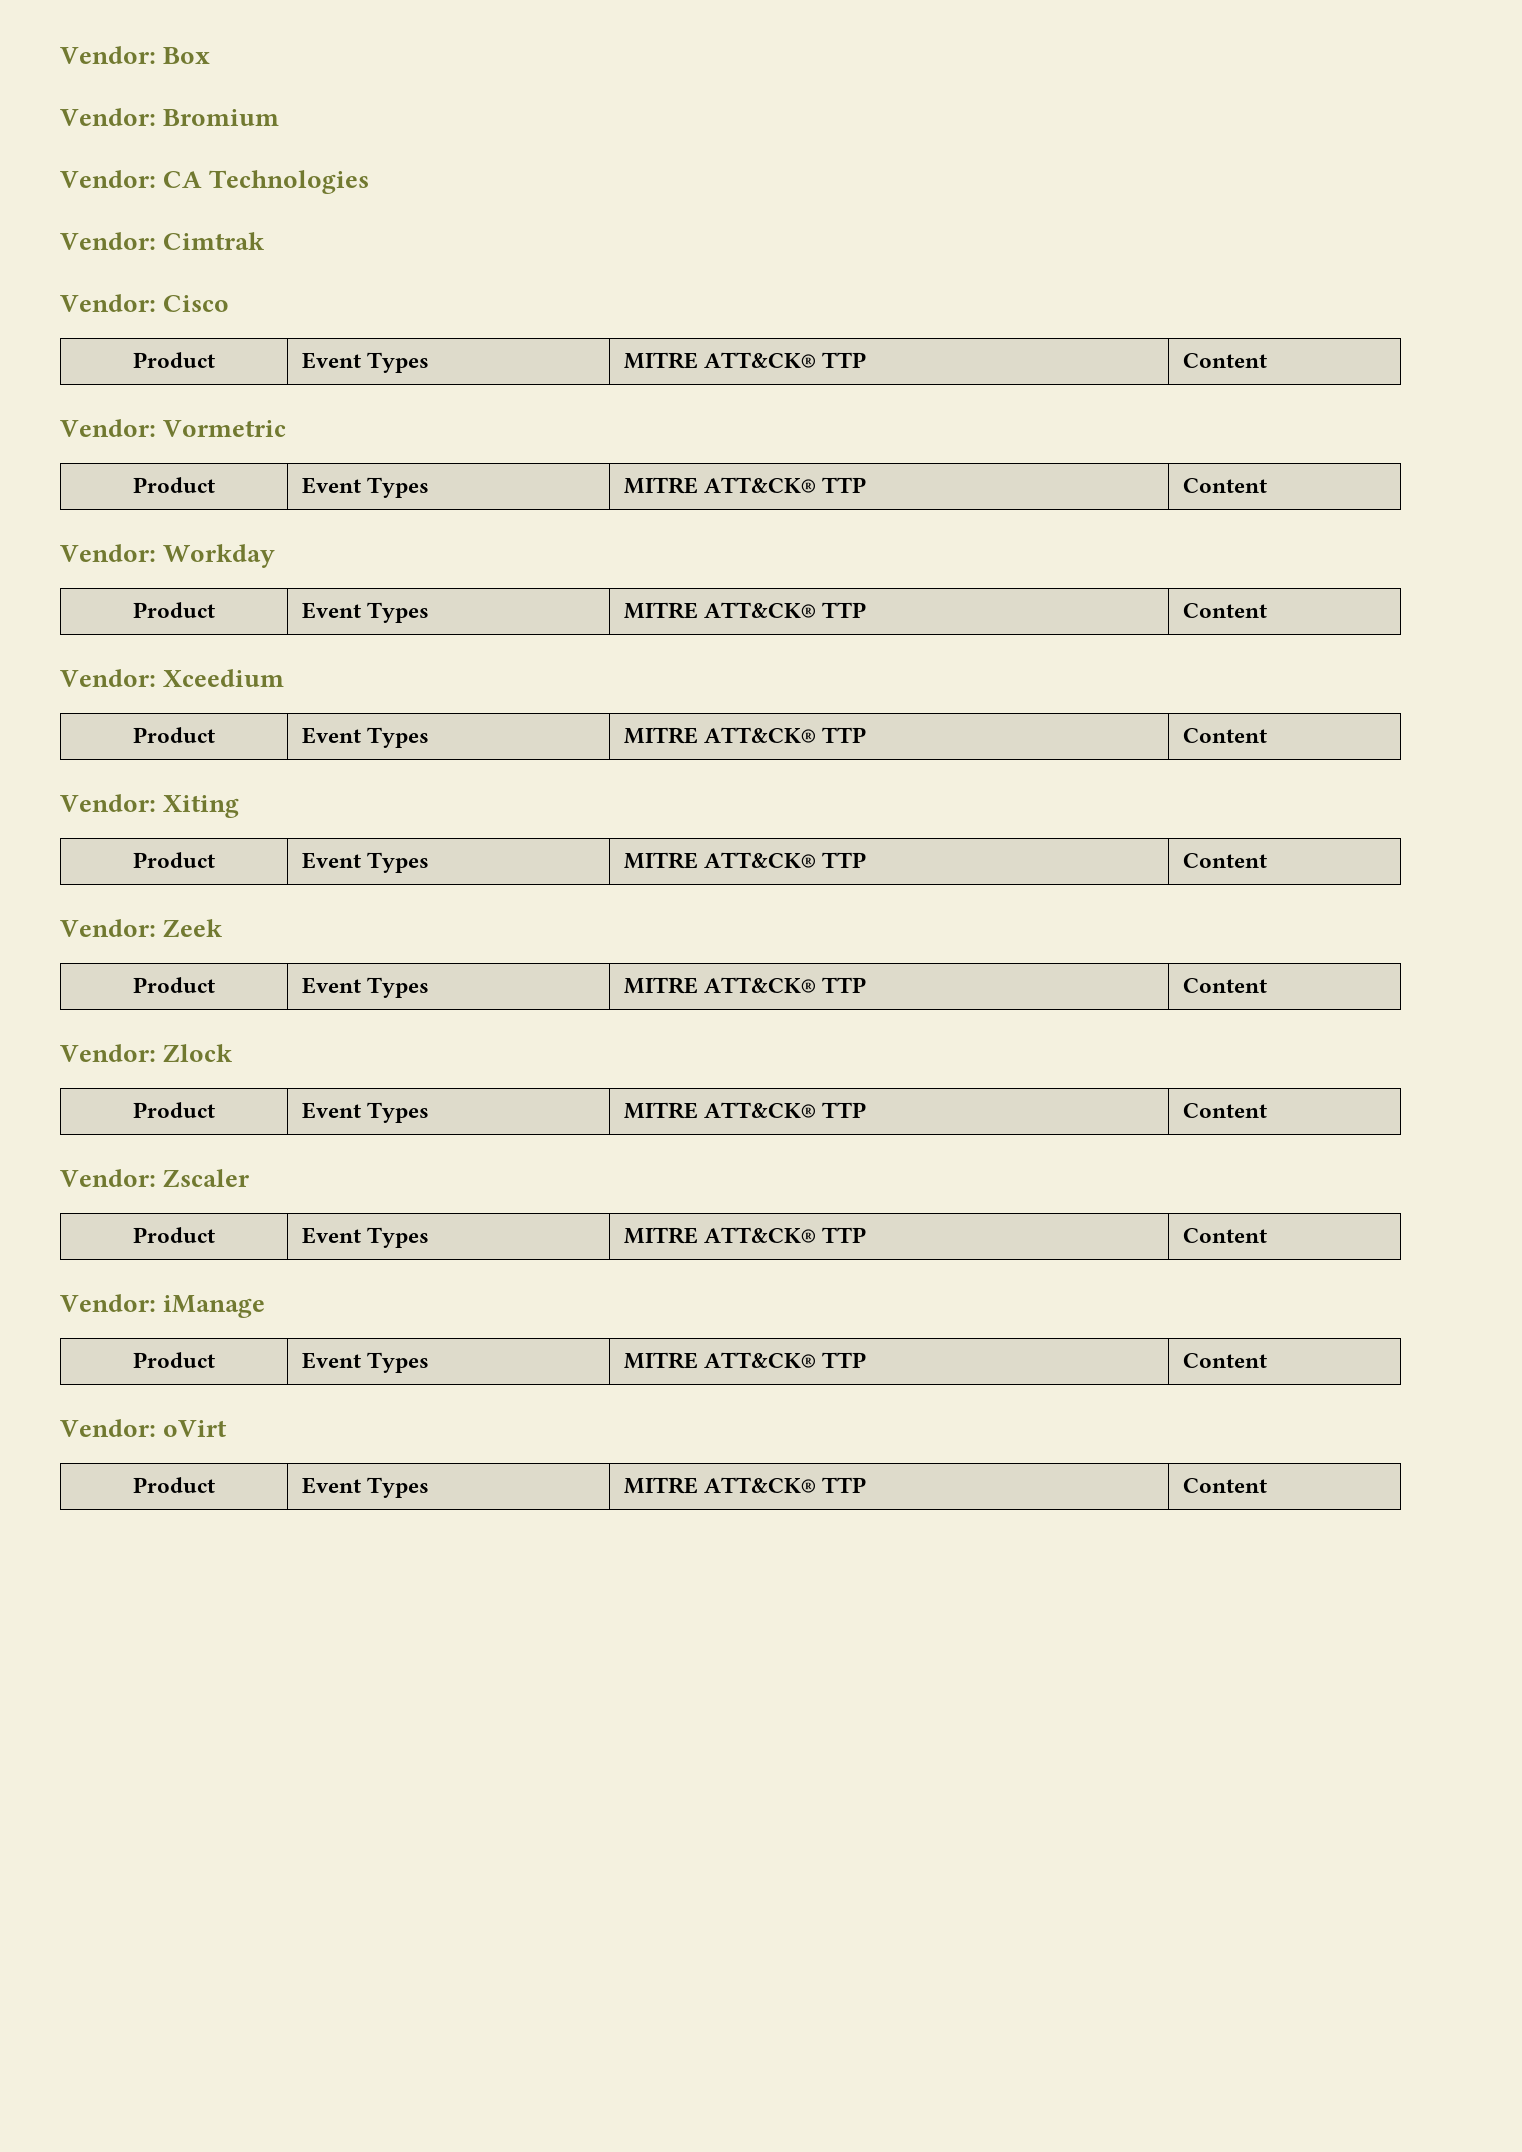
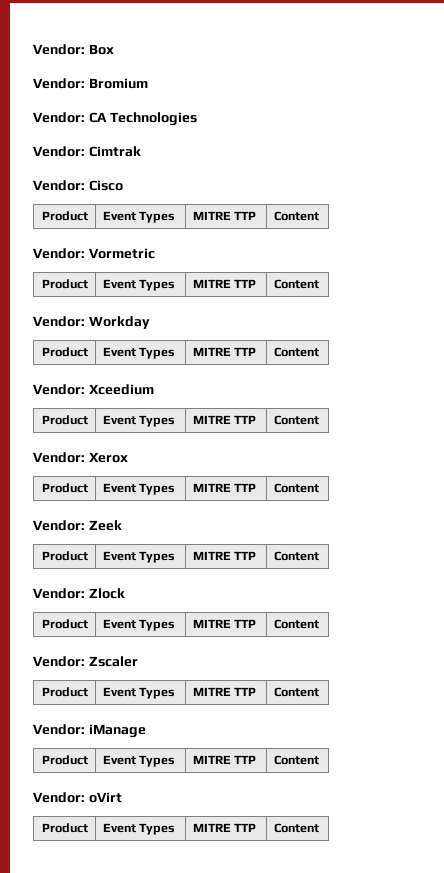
  Vendor: Cisco
- Product | Event Types | MITRE ATT&CK® TTP | Content
+ Product | Event Types | MITRE TTP | Content
  Vendor: Vormetric
- Product | Event Types | MITRE ATT&CK® TTP | Content
+ Product | Event Types | MITRE TTP | Content
  Vendor: Workday
- Product | Event Types | MITRE ATT&CK® TTP | Content
+ Product | Event Types | MITRE TTP | Content
  Vendor: Xceedium
- Product | Event Types | MITRE ATT&CK® TTP | Content
- Vendor: Xiting
- Product | Event Types | MITRE ATT&CK® TTP | Content
+ Product | Event Types | MITRE TTP | Content
+ Vendor: Xerox
+ Product | Event Types | MITRE TTP | Content
  Vendor: Zeek
- Product | Event Types | MITRE ATT&CK® TTP | Content
+ Product | Event Types | MITRE TTP | Content
  Vendor: Zlock
- Product | Event Types | MITRE ATT&CK® TTP | Content
+ Product | Event Types | MITRE TTP | Content
  Vendor: Zscaler
- Product | Event Types | MITRE ATT&CK® TTP | Content
+ Product | Event Types | MITRE TTP | Content
  Vendor: iManage
- Product | Event Types | MITRE ATT&CK® TTP | Content
+ Product | Event Types | MITRE TTP | Content
  Vendor: oVirt
- Product | Event Types | MITRE ATT&CK® TTP | Content
+ Product | Event Types | MITRE TTP | Content

